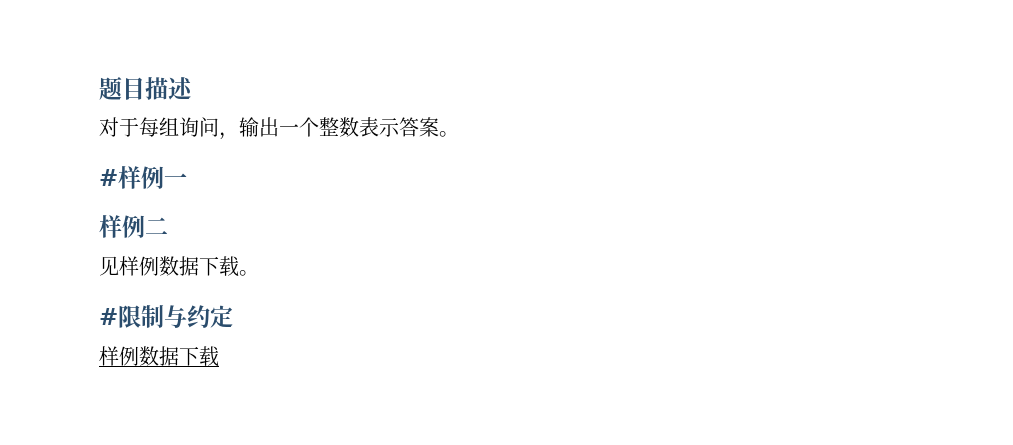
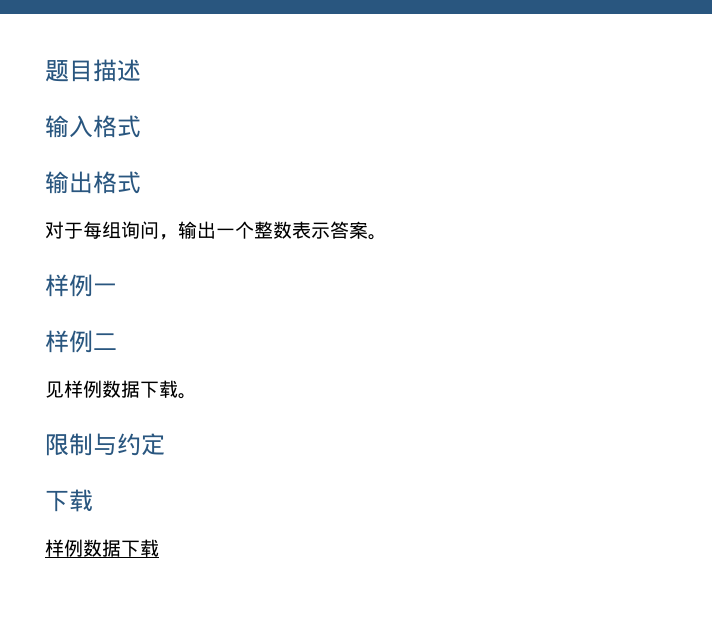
+ 输入格式
+ 输出格式
- #样例一
+ 样例一
- #限制与约定
+ 限制与约定
+ 下载

